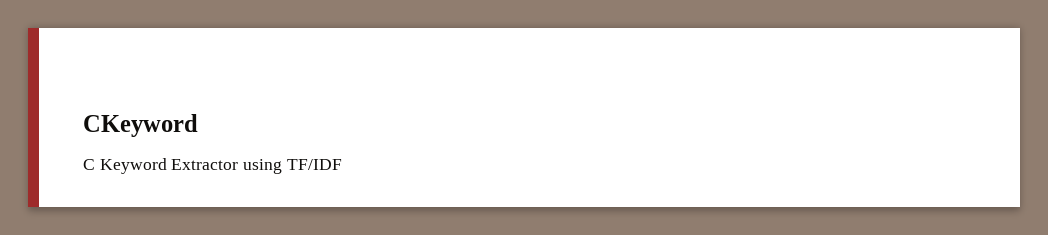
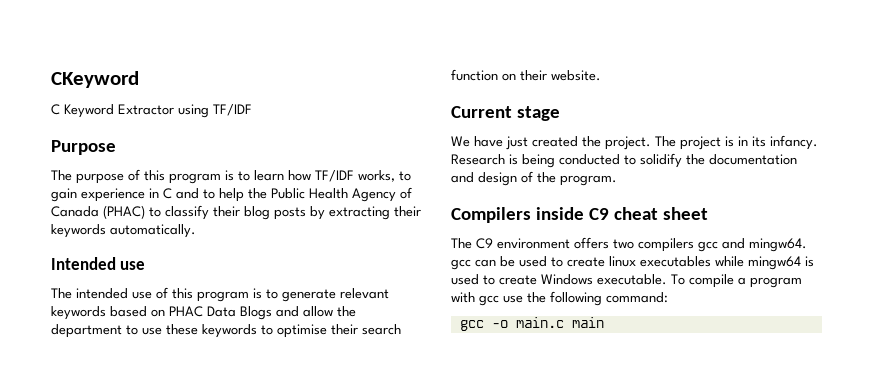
+ Purpose
+ The purpose of this program is to learn how TF/IDF works, to gain experience in C and to help the Public Health Agency of Canada (PHAC) to classify their blog posts by extracting their keywords automatically.
+ Intended use
+ The intended use of this program is to generate relevant keywords based on PHAC Data Blogs and allow the department to use these keywords to optimise their search function on their website.
+ Current stage
+ We have just created the project. The project is in its infancy. Research is being conducted to solidify the documentation and design of the program.
+ Compilers inside C9 cheat sheet
+ The C9 environment offers two compilers gcc and mingw64. gcc can be used to create linux executables while mingw64 is used to create Windows executable. To compile a program with gcc use the following command:
+ gcc -o main.c main

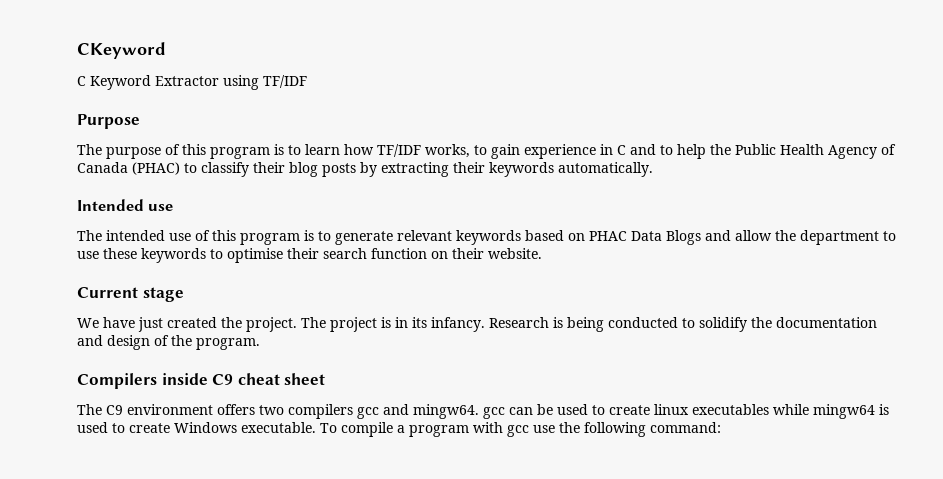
- gcc -o main.c main

